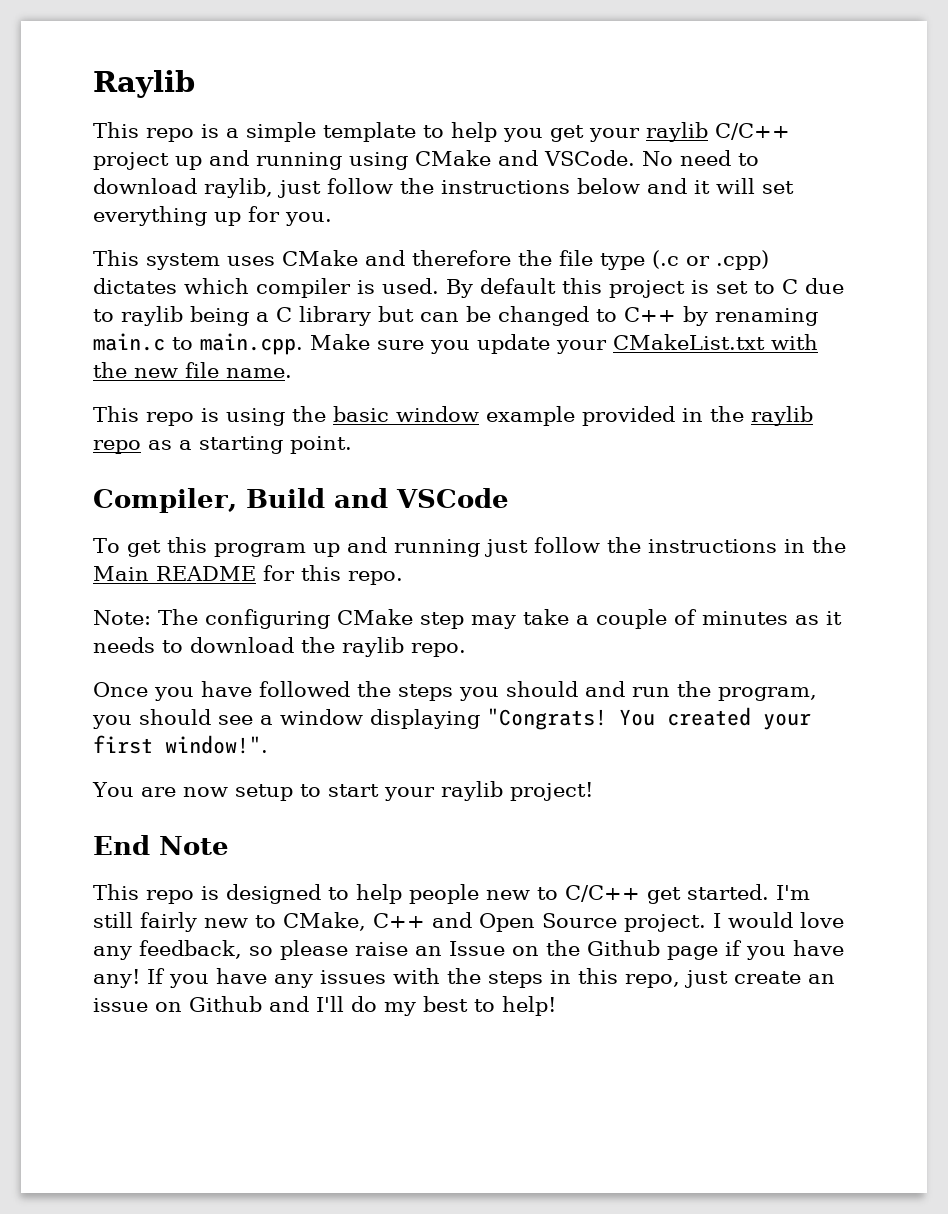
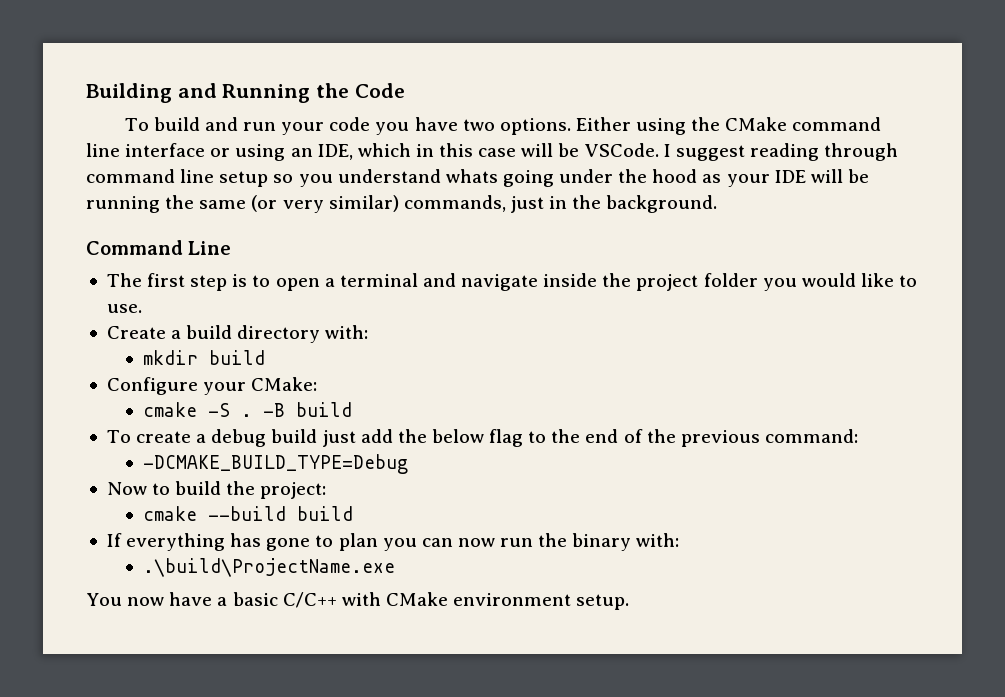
- Raylib
- This repo is a simple template to help you get your raylib C/C++ project up and running using CMake and VSCode. No need to download raylib, just follow the instructions below and it will set everything up for you.
- This system uses CMake and therefore the file type (.c or .cpp) dictates which compiler is used. By default this project is set to C due to raylib being a C library but can be changed to C++ by renaming main.c to main.cpp. Make sure you update your CMakeList.txt with the new file name.
- This repo is using the basic window example provided in the raylib repo as a starting point.
- Compiler, Build and VSCode
- To get this program up and running just follow the instructions in the Main README for this repo.
- Note: The configuring CMake step may take a couple of minutes as it needs to download the raylib repo.
- Once you have followed the steps you should and run the program, you should see a window displaying "Congrats! You created your first window!".
- You are now setup to start your raylib project!
- End Note
- This repo is designed to help people new to C/C++ get started. I'm still fairly new to CMake, C++ and Open Source project. I would love any feedback, so please raise an Issue on the Github page if you have any! If you have any issues with the steps in this repo, just create an issue on Github and I'll do my best to help!
+ Building and Running the Code
+ To build and run your code you have two options. Either using the CMake command line interface or using an IDE, which in this case will be VSCode. I suggest reading through command line setup so you understand whats going under the hood as your IDE will be running the same (or very similar) commands, just in the background.
+ Command Line
+ The first step is to open a terminal and navigate inside the project folder you would like to use.
+ Create a build directory with:
+ mkdir build
+ Configure your CMake:
+ cmake -S . -B build
+ To create a debug build just add the below flag to the end of the previous command:
+ -DCMAKE_BUILD_TYPE=Debug
+ Now to build the project:
+ cmake --build build
+ If everything has gone to plan you can now run the binary with:
+ .\build\ProjectName.exe
+ You now have a basic C/C++ with CMake environment setup.

